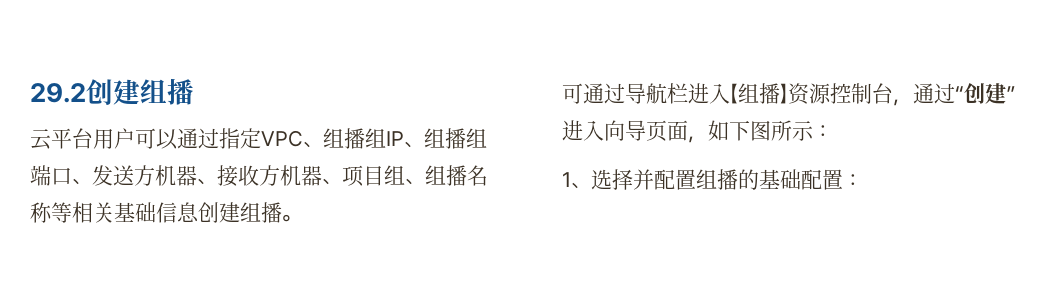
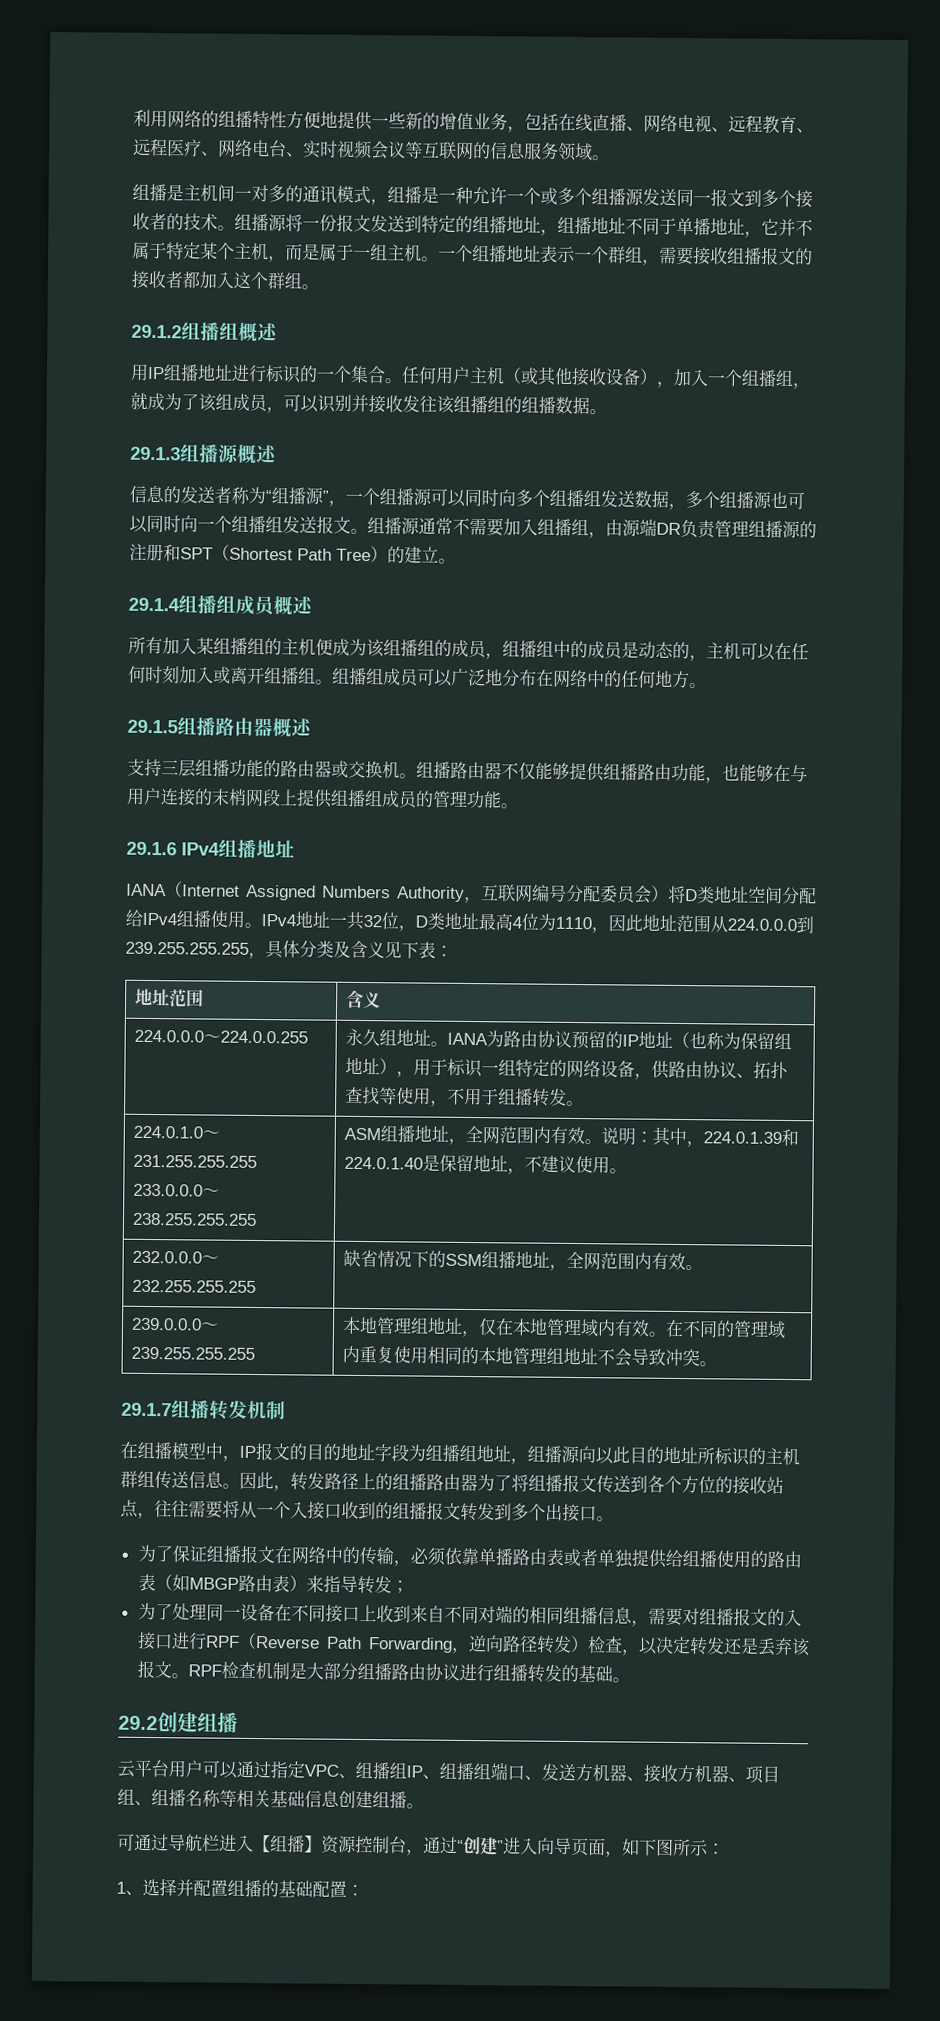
+ 利用网络的组播特性方便地提供一些新的增值业务，包括在线直播、网络电视、远程教育、远程医疗、网络电台、实时视频会议等互联网的信息服务领域。
+ 组播是主机间一对多的通讯模式，组播是一种允许一个或多个组播源发送同一报文到多个接收者的技术。组播源将一份报文发送到特定的组播地址，组播地址不同于单播地址，它并不属于特定某个主机，而是属于一组主机。一个组播地址表示一个群组，需要接收组播报文的接收者都加入这个群组。
+ 29.1.2组播组概述
+ 用IP组播地址进行标识的一个集合。任何用户主机（或其他接收设备），加入一个组播组，就成为了该组成员，可以识别并接收发往该组播组的组播数据。
+ 29.1.3组播源概述
+ 信息的发送者称为“组播源”，一个组播源可以同时向多个组播组发送数据，多个组播源也可以同时向一个组播组发送报文。组播源通常不需要加入组播组，由源端DR负责管理组播源的注册和SPT（Shortest Path Tree）的建立。
+ 29.1.4组播组成员概述
+ 所有加入某组播组的主机便成为该组播组的成员，组播组中的成员是动态的，主机可以在任何时刻加入或离开组播组。组播组成员可以广泛地分布在网络中的任何地方。
+ 29.1.5组播路由器概述
+ 支持三层组播功能的路由器或交换机。组播路由器不仅能够提供组播路由功能，也能够在与用户连接的末梢网段上提供组播组成员的管理功能。
+ 29.1.6 IPv4组播地址
+ IANA（Internet Assigned Numbers Authority，互联网编号分配委员会）将D类地址空间分配给IPv4组播使用。IPv4地址一共32位，D类地址最高4位为1110，因此地址范围从224.0.0.0到239.255.255.255，具体分类及含义见下表：
+ 地址范围 | 含义
+ 224.0.0.0～224.0.0.255 | 永久组地址。IANA为路由协议预留的IP地址（也称为保留组地址），用于标识一组特定的网络设备，供路由协议、拓扑查找等使用，不用于组播转发。
+ 224.0.1.0～231.255.255.255 233.0.0.0～238.255.255.255 | ASM组播地址，全网范围内有效。说明：其中，224.0.1.39和224.0.1.40是保留地址，不建议使用。
+ 232.0.0.0～232.255.255.255 | 缺省情况下的SSM组播地址，全网范围内有效。
+ 239.0.0.0～239.255.255.255 | 本地管理组地址，仅在本地管理域内有效。在不同的管理域内重复使用相同的本地管理组地址不会导致冲突。
+ 29.1.7组播转发机制
+ 在组播模型中，IP报文的目的地址字段为组播组地址，组播源向以此目的地址所标识的主机群组传送信息。因此，转发路径上的组播路由器为了将组播报文传送到各个方位的接收站点，往往需要将从一个入接口收到的组播报文转发到多个出接口。
+ 为了保证组播报文在网络中的传输，必须依靠单播路由表或者单独提供给组播使用的路由表（如MBGP路由表）来指导转发；
+ 为了处理同一设备在不同接口上收到来自不同对端的相同组播信息，需要对组播报文的入接口进行RPF（Reverse Path Forwarding，逆向路径转发）检查，以决定转发还是丢弃该报文。RPF检查机制是大部分组播路由协议进行组播转发的基础。

